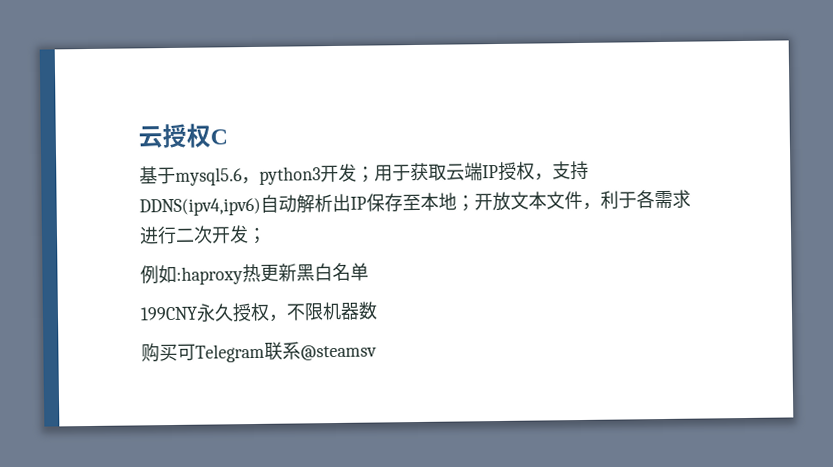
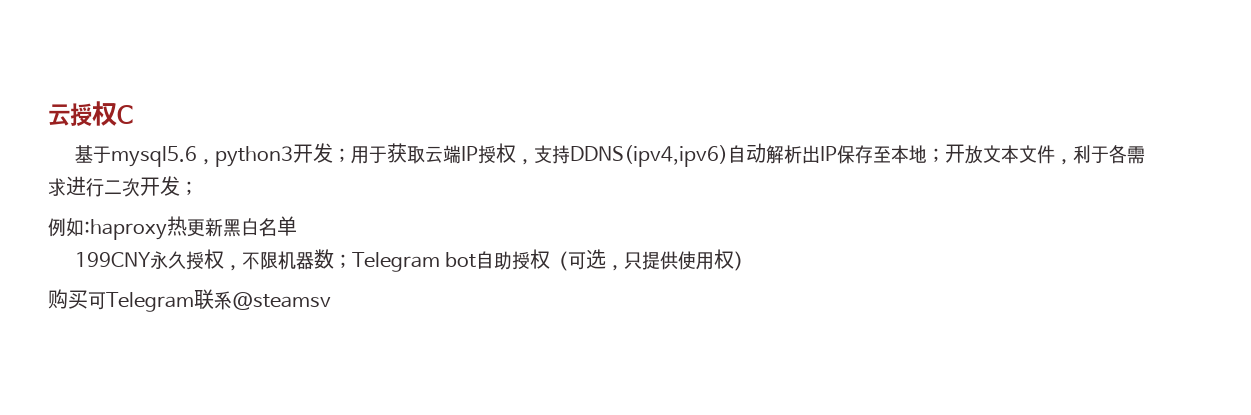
- 199CNY永久授权，不限机器数
+ 199CNY永久授权，不限机器数；Telegram bot自助授权（可选，只提供使用权）

